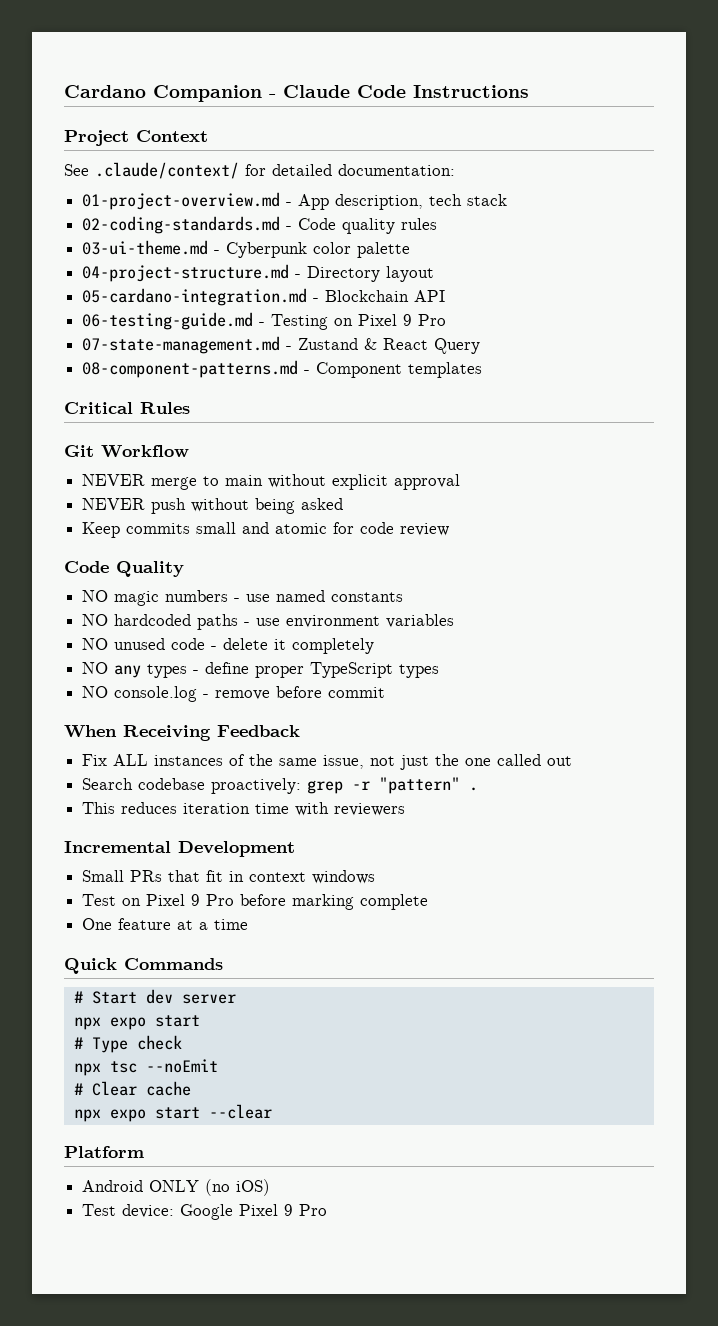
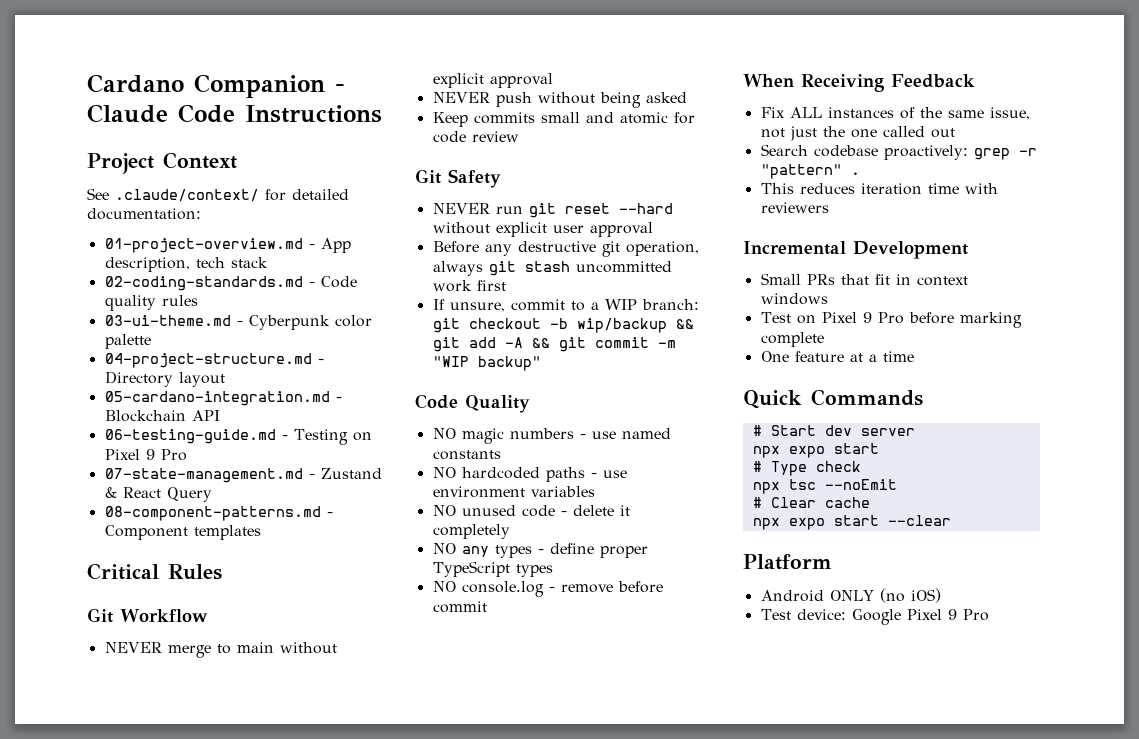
+ Git Safety
+ NEVER run git reset --hard without explicit user approval
+ Before any destructive git operation, always git stash uncommitted work first
+ If unsure, commit to a WIP branch: git checkout -b wip/backup && git add -A && git commit -m "WIP backup"

